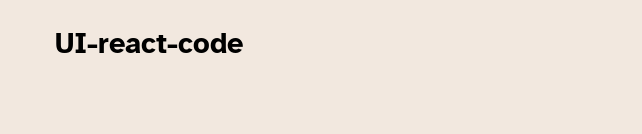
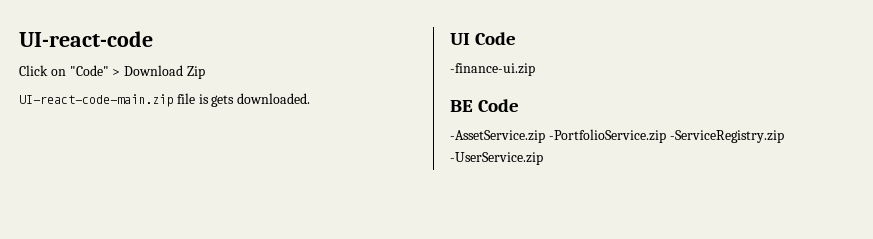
+ Click on "Code" > Download Zip
+ UI-react-code-main.zip file is gets downloaded.
+ UI Code
+ -finance-ui.zip
+ BE Code
+ -AssetService.zip -PortfolioService.zip -ServiceRegistry.zip -UserService.zip

